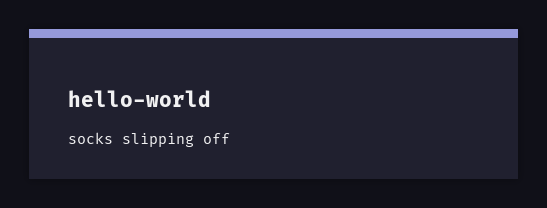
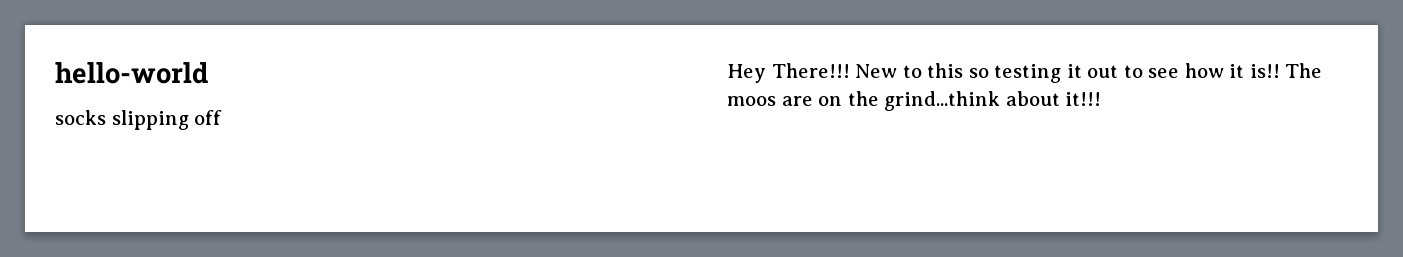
+ Hey There!!! New to this so testing it out to see how it is!! The moos are on the grind...think about it!!!

